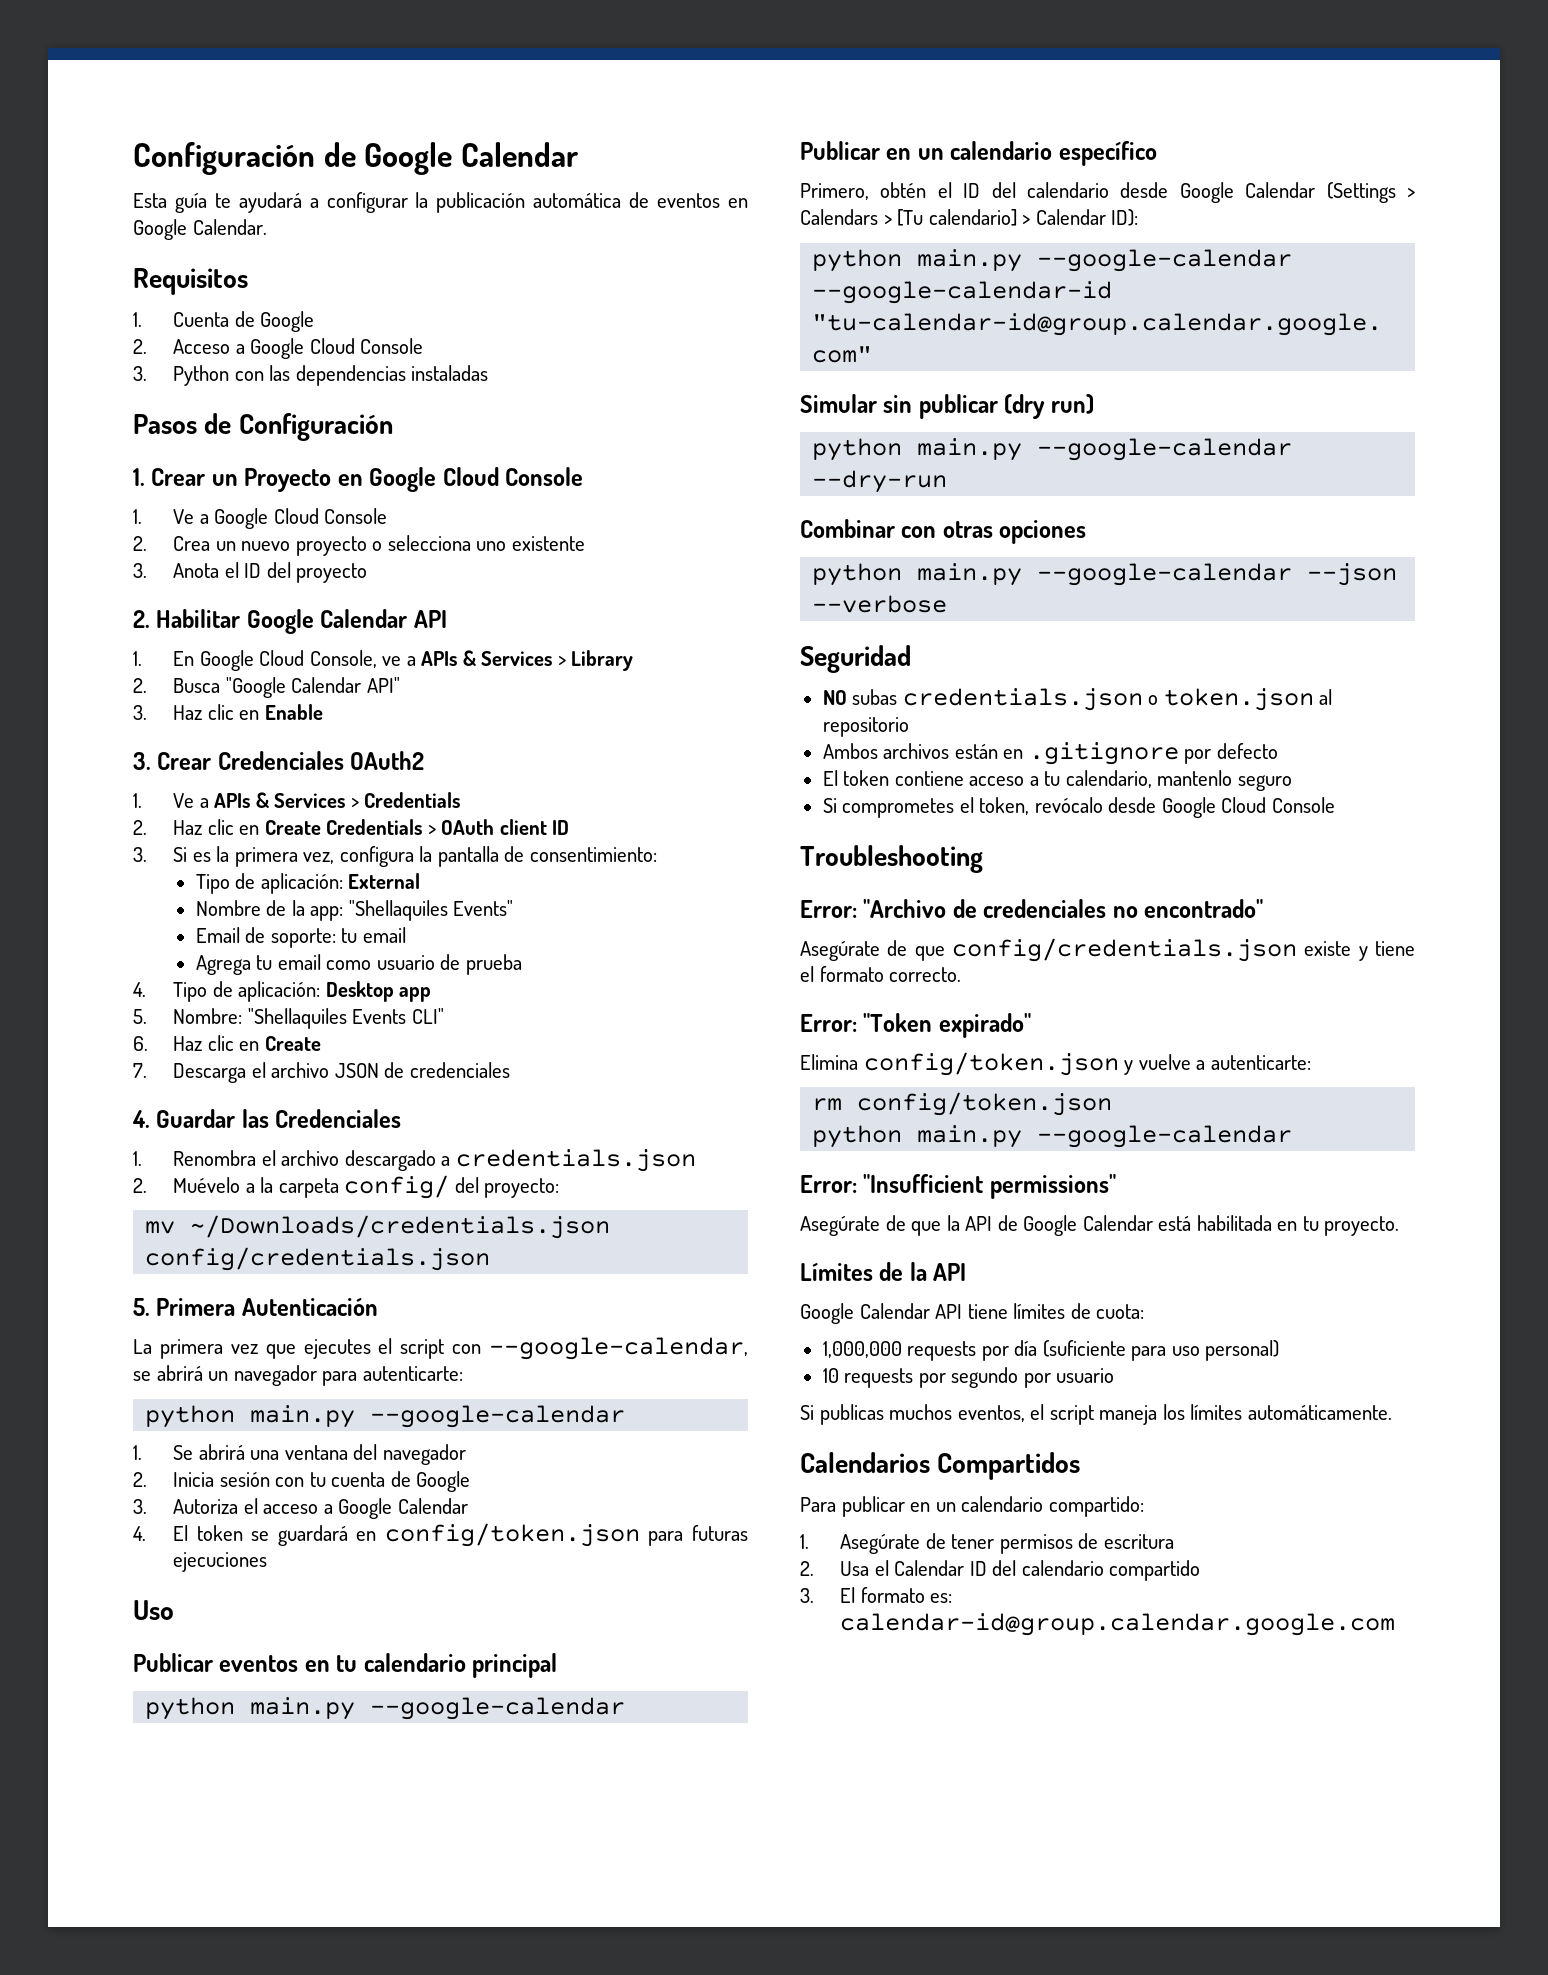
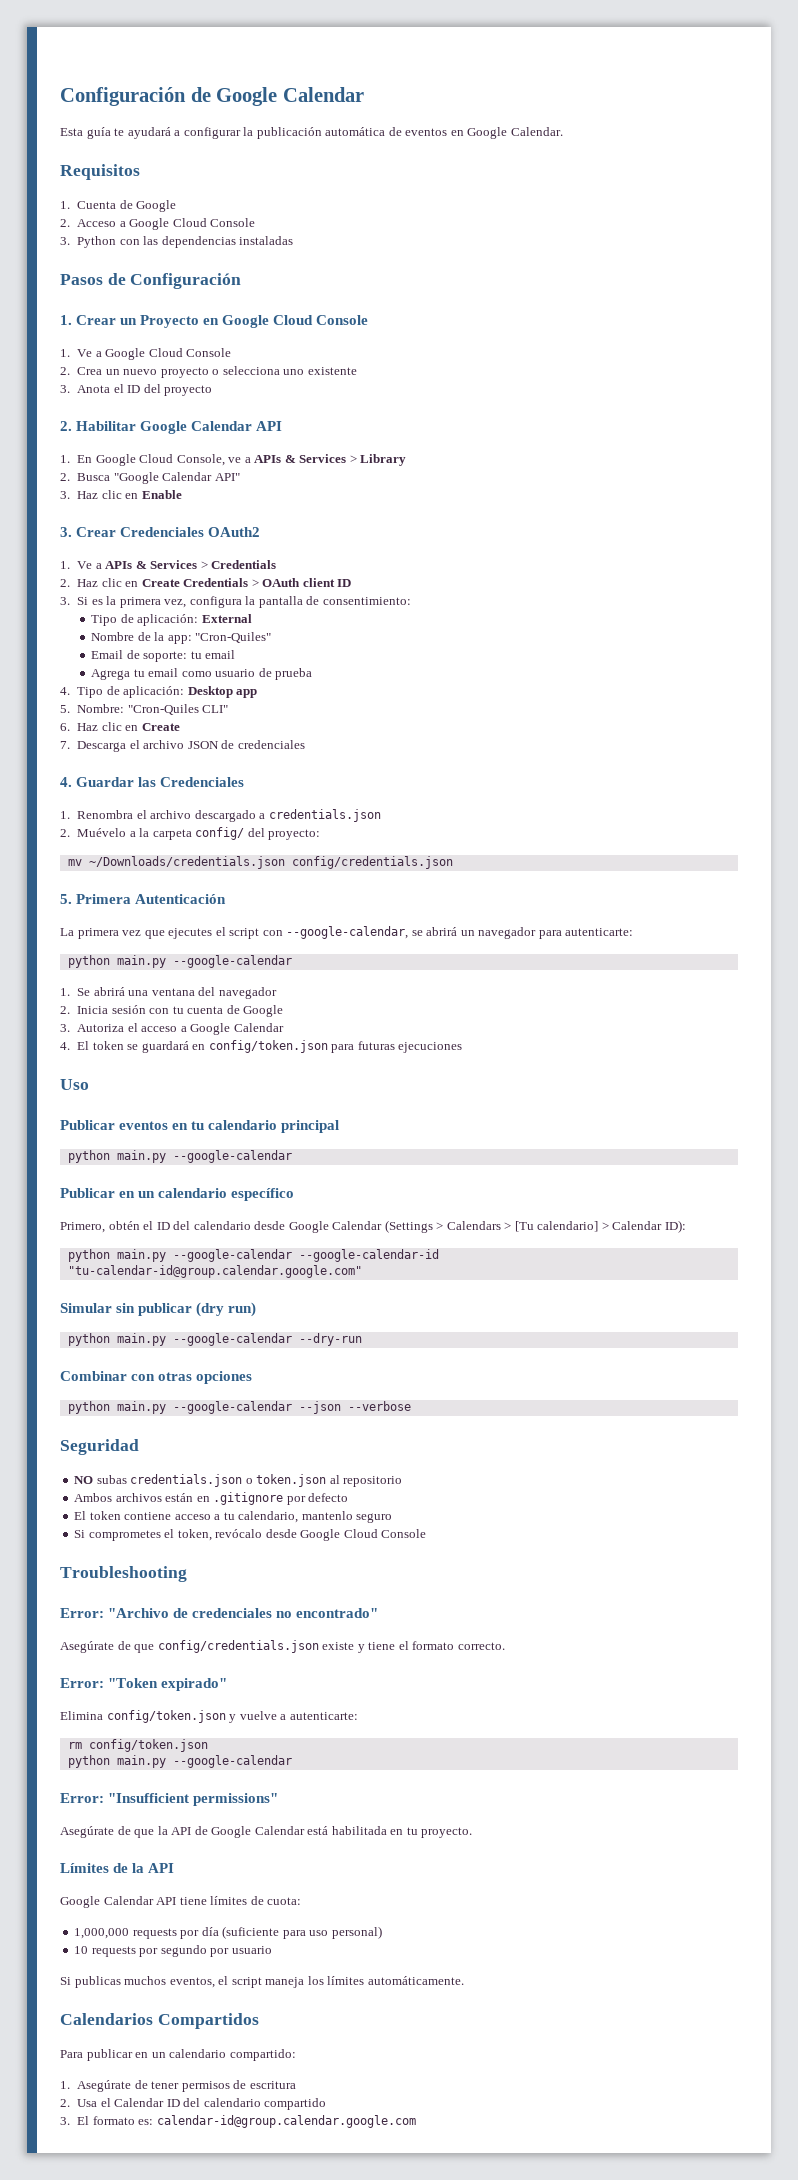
- Nombre de la app: "Shellaquiles Events"
+ Nombre de la app: "Cron-Quiles"
- 5. Nombre: "Shellaquiles Events CLI"
+ 5. Nombre: "Cron-Quiles CLI"

